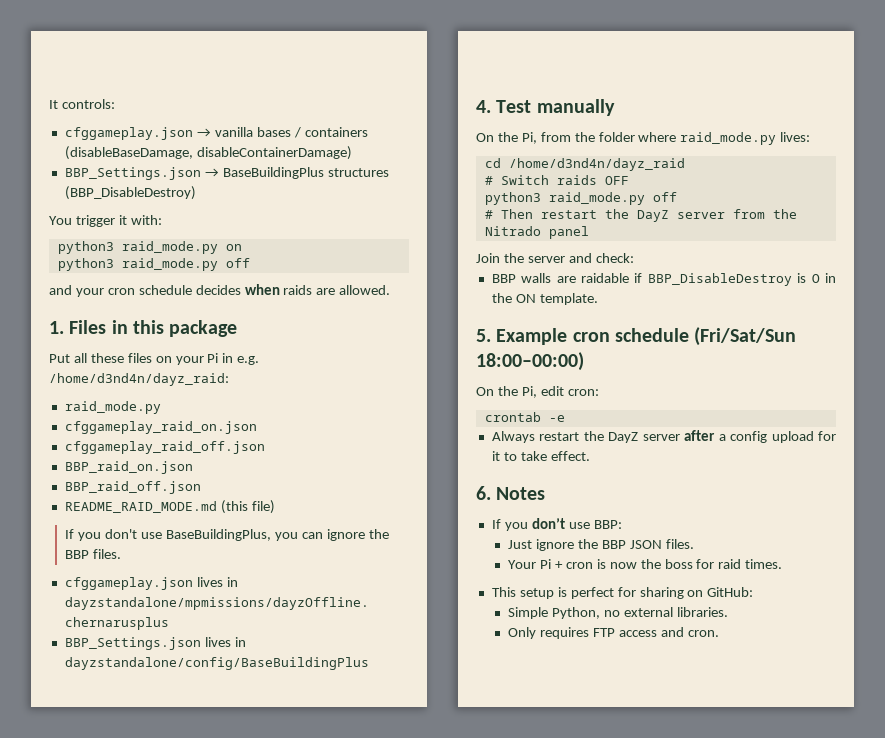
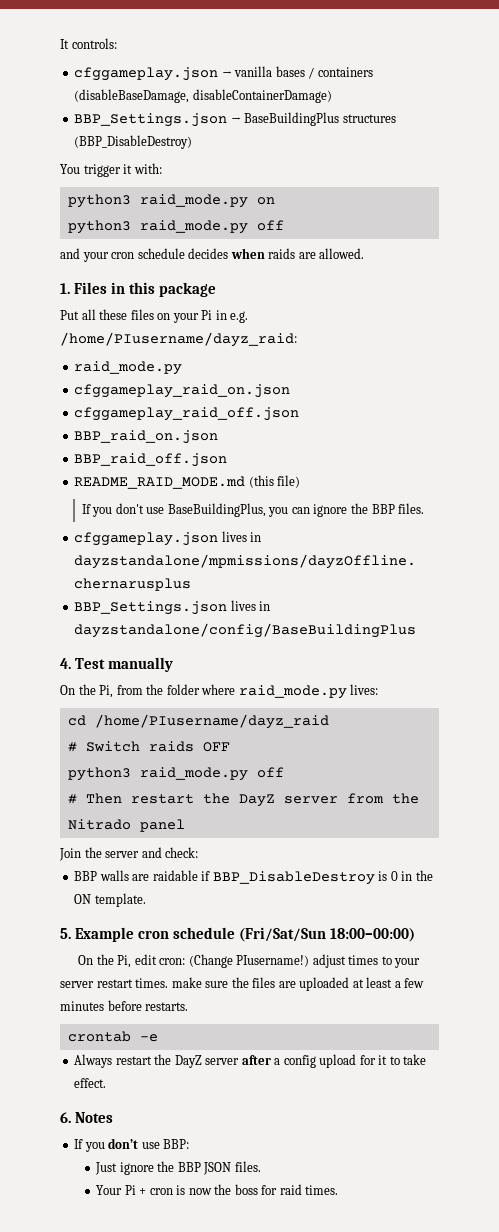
- Put all these files on your Pi in e.g. /home/d3nd4n/dayz_raid:
+ Put all these files on your Pi in e.g. /home/PIusername/dayz_raid:
- cd /home/d3nd4n/dayz_raid
+ cd /home/PIusername/dayz_raid
- On the Pi, edit cron:
+ On the Pi, edit cron: (Change PIusername!) adjust times to your server restart times. make sure the files are uploaded at least a few minutes before restarts.
- This setup is perfect for sharing on GitHub:
- Simple Python, no external libraries.
- Only requires FTP access and cron.

